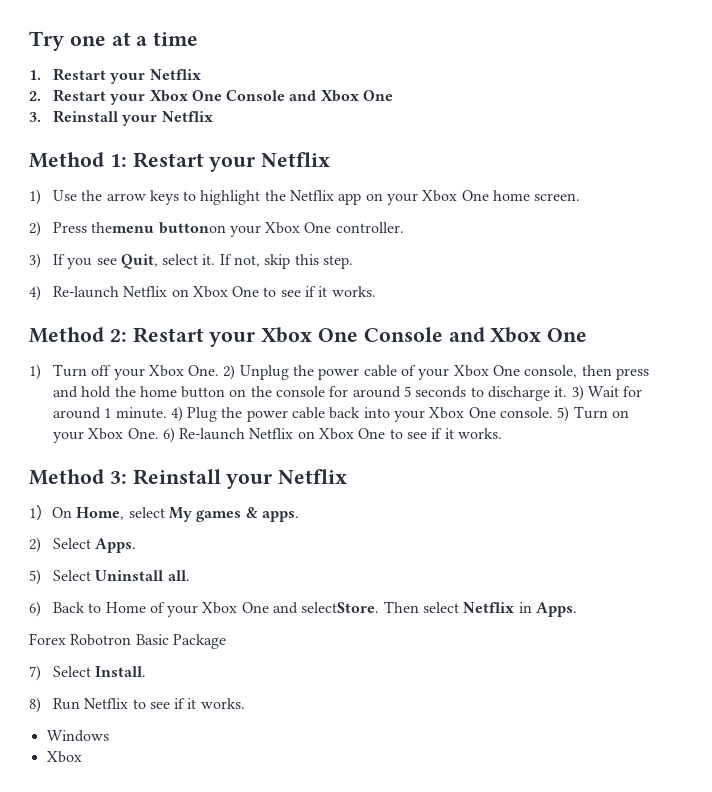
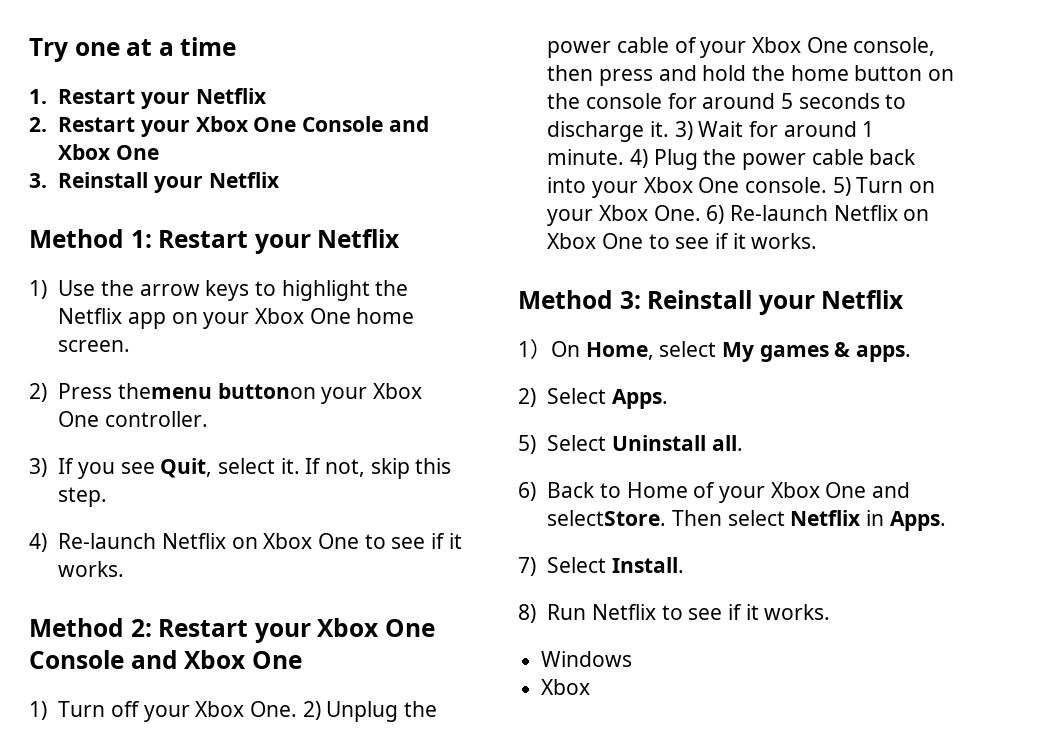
- Forex Robotron Basic Package

